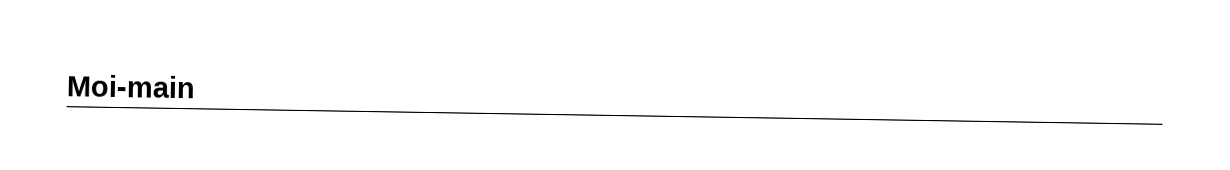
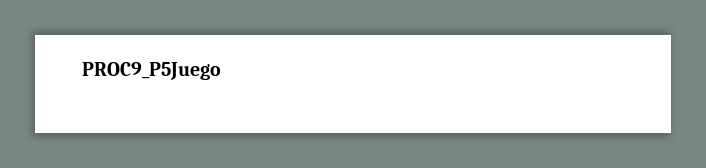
- Moi-main
+ PROC9_P5Juego

